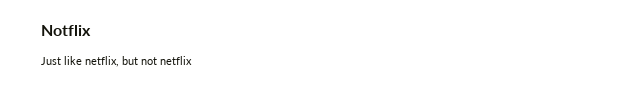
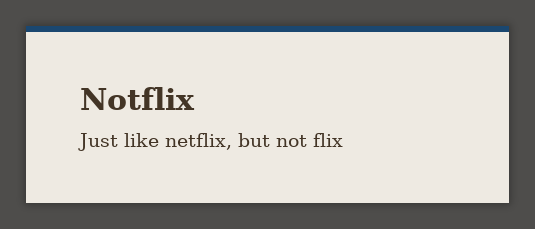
- Just like netflix, but not netflix
+ Just like netflix, but not flix

